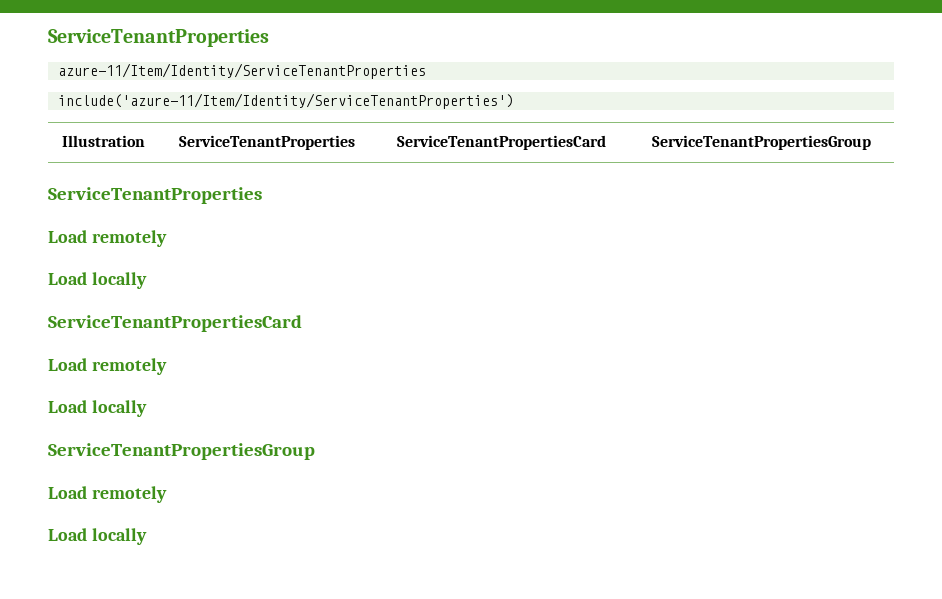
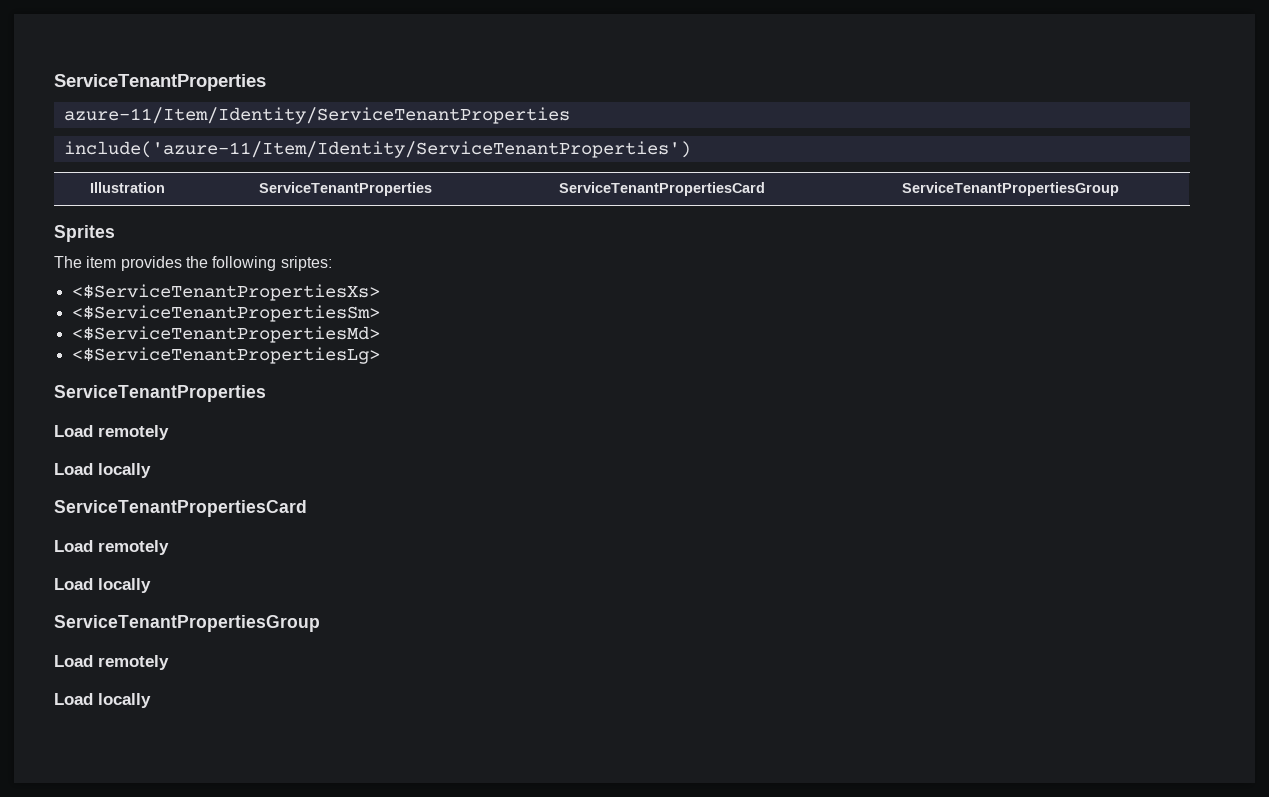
+ Sprites
+ The item provides the following sriptes:
+ <$ServiceTenantPropertiesXs>
+ <$ServiceTenantPropertiesSm>
+ <$ServiceTenantPropertiesMd>
+ <$ServiceTenantPropertiesLg>

